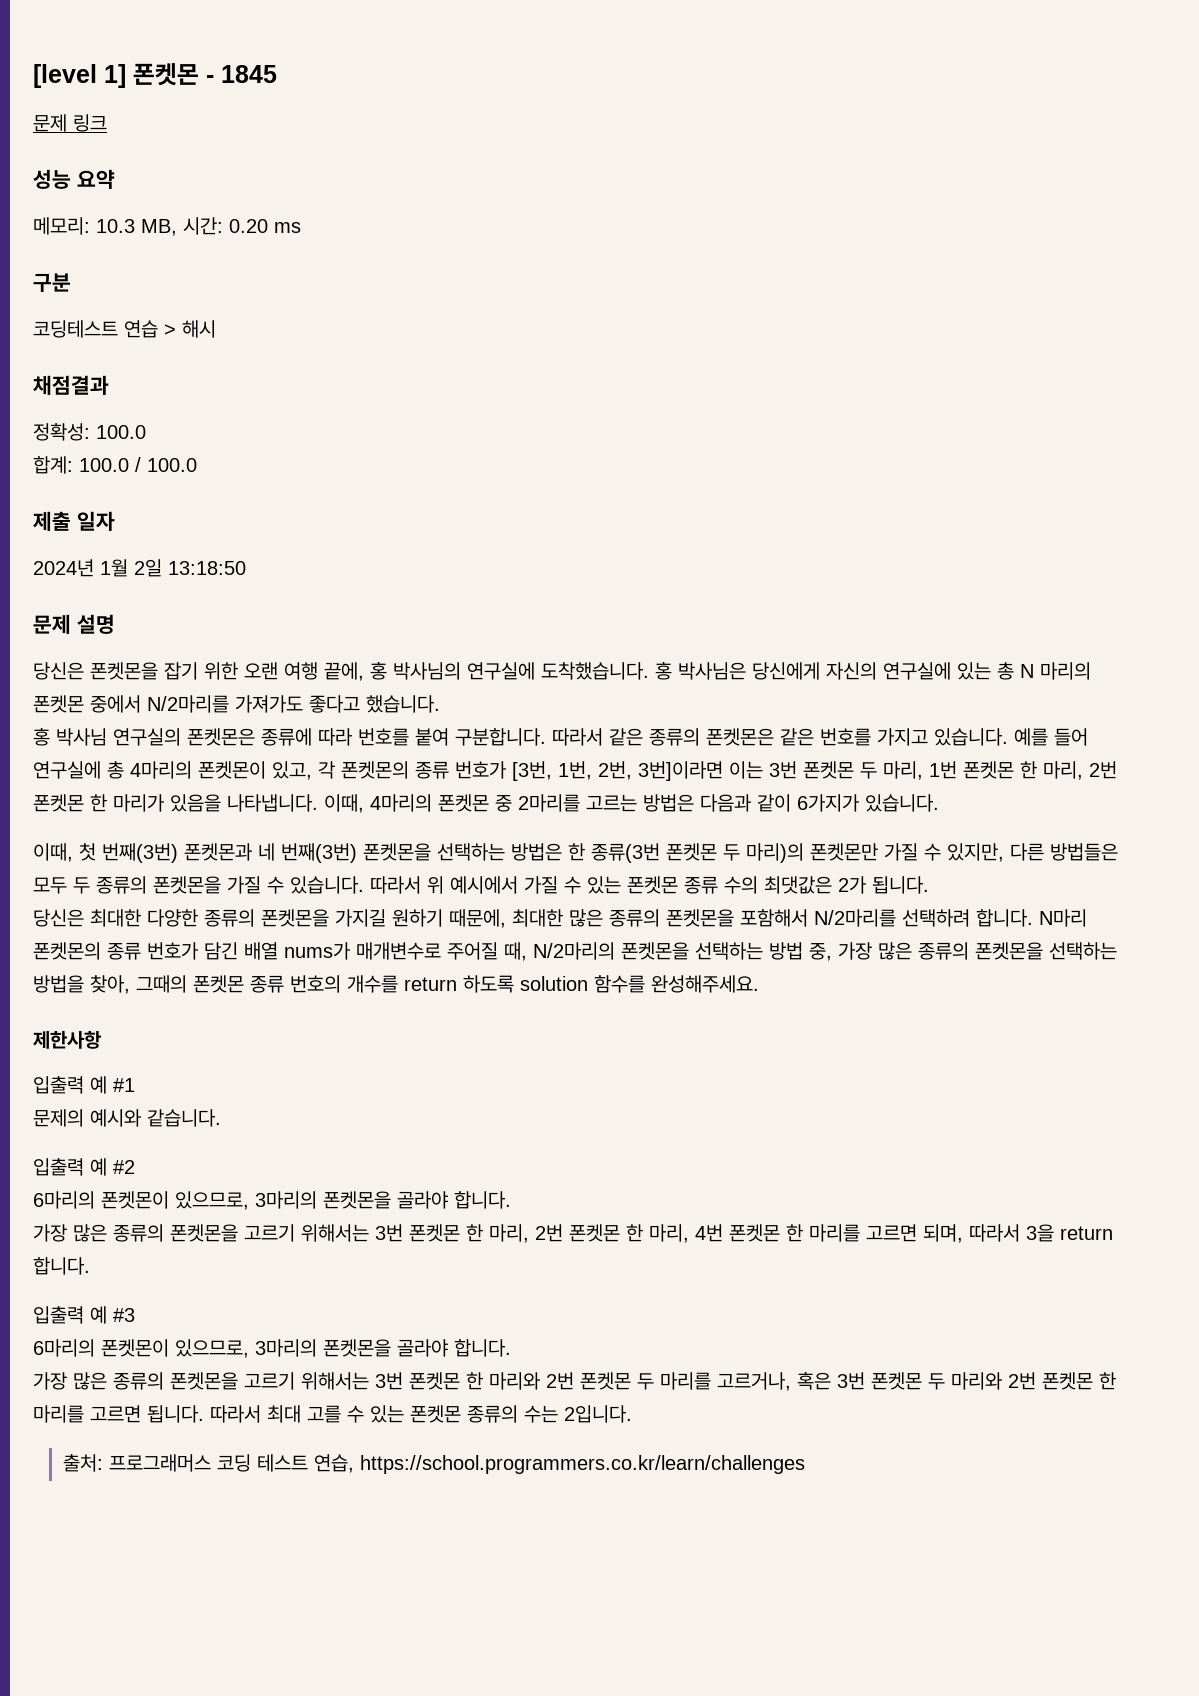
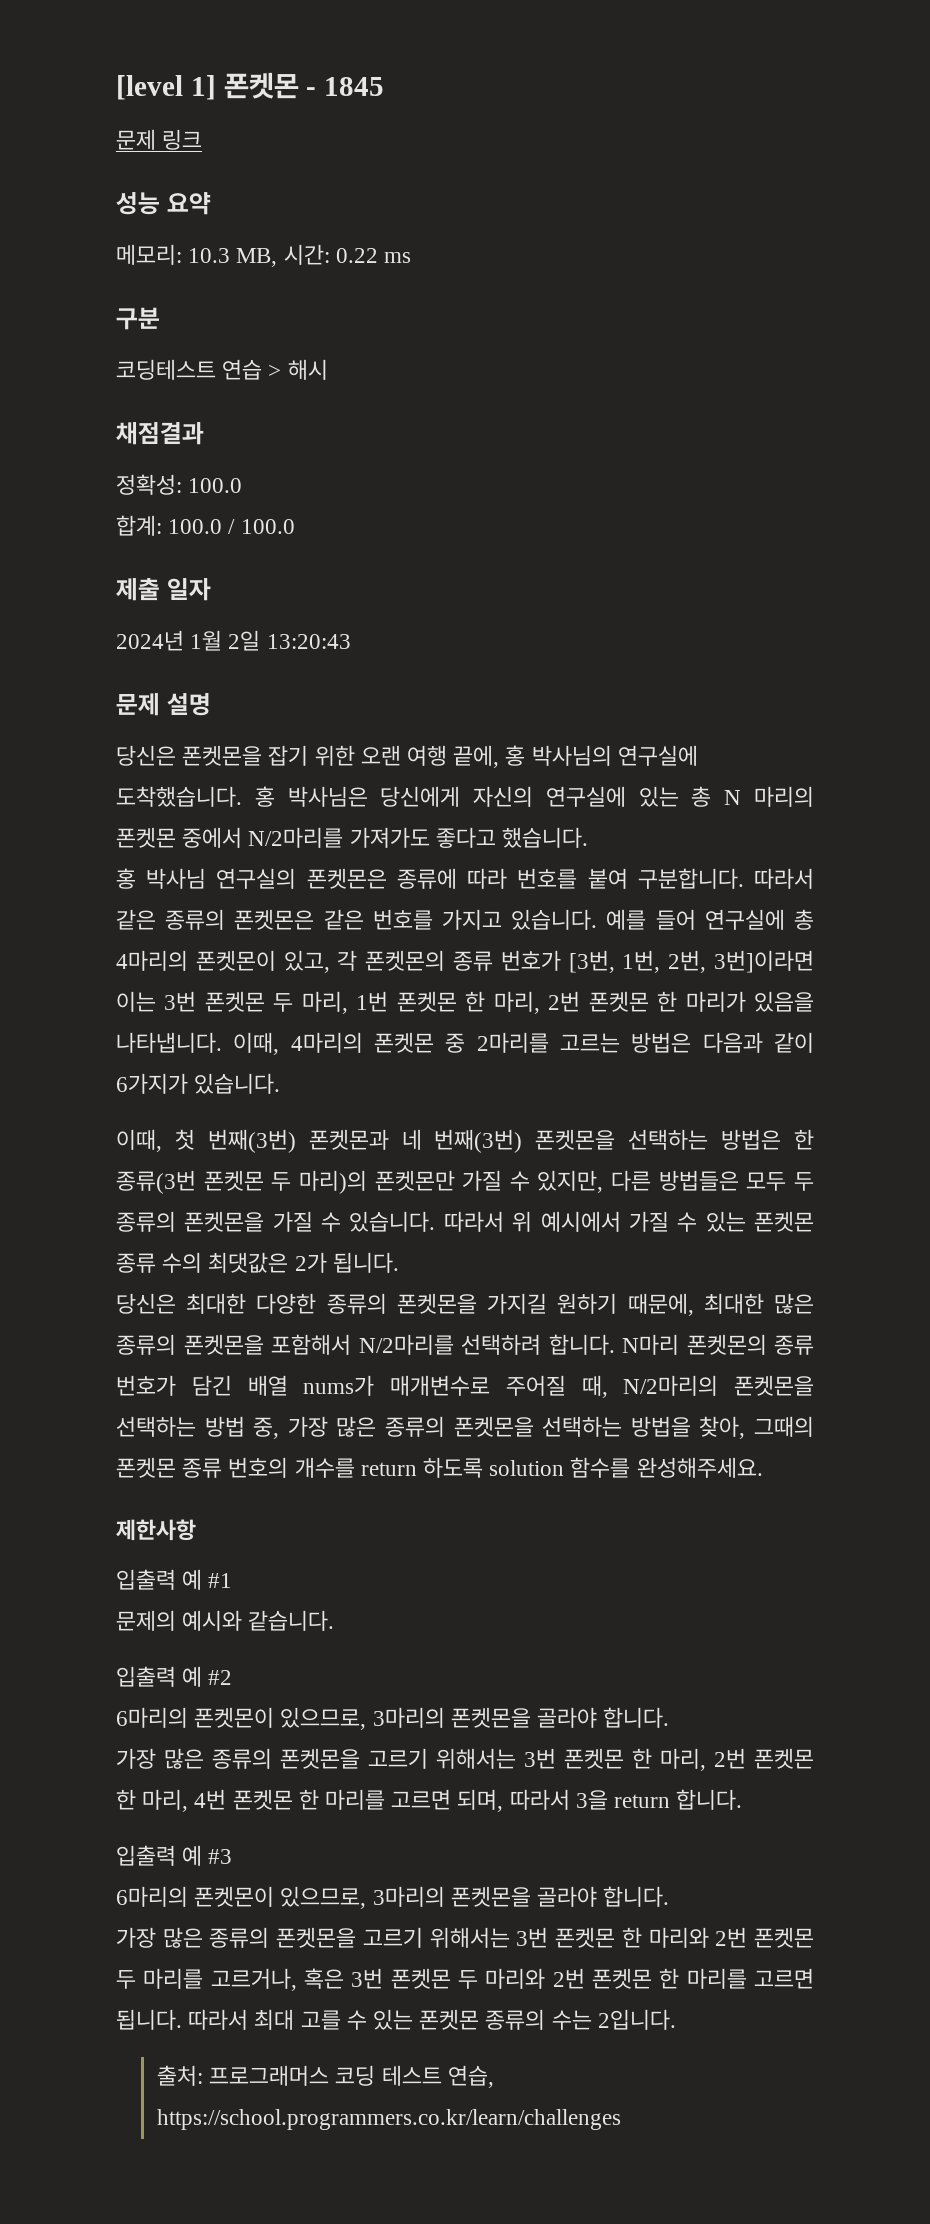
- 메모리: 10.3 MB, 시간: 0.20 ms
+ 메모리: 10.3 MB, 시간: 0.22 ms
- 2024년 1월 2일 13:18:50
+ 2024년 1월 2일 13:20:43

